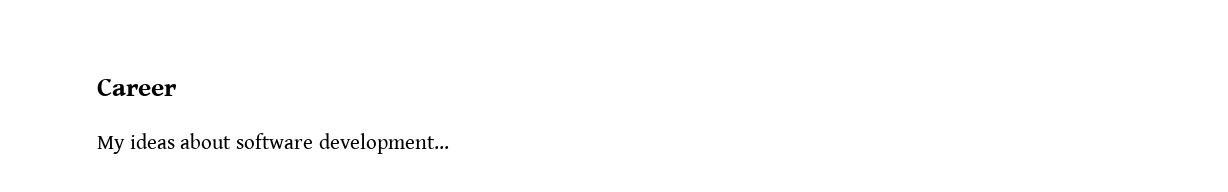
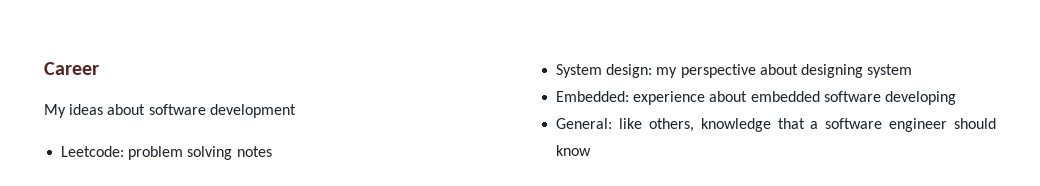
- My ideas about software development...
+ My ideas about software development
+ Leetcode: problem solving notes
+ System design: my perspective about designing system
+ Embedded: experience about embedded software developing
+ General: like others, knowledge that a software engineer should know

